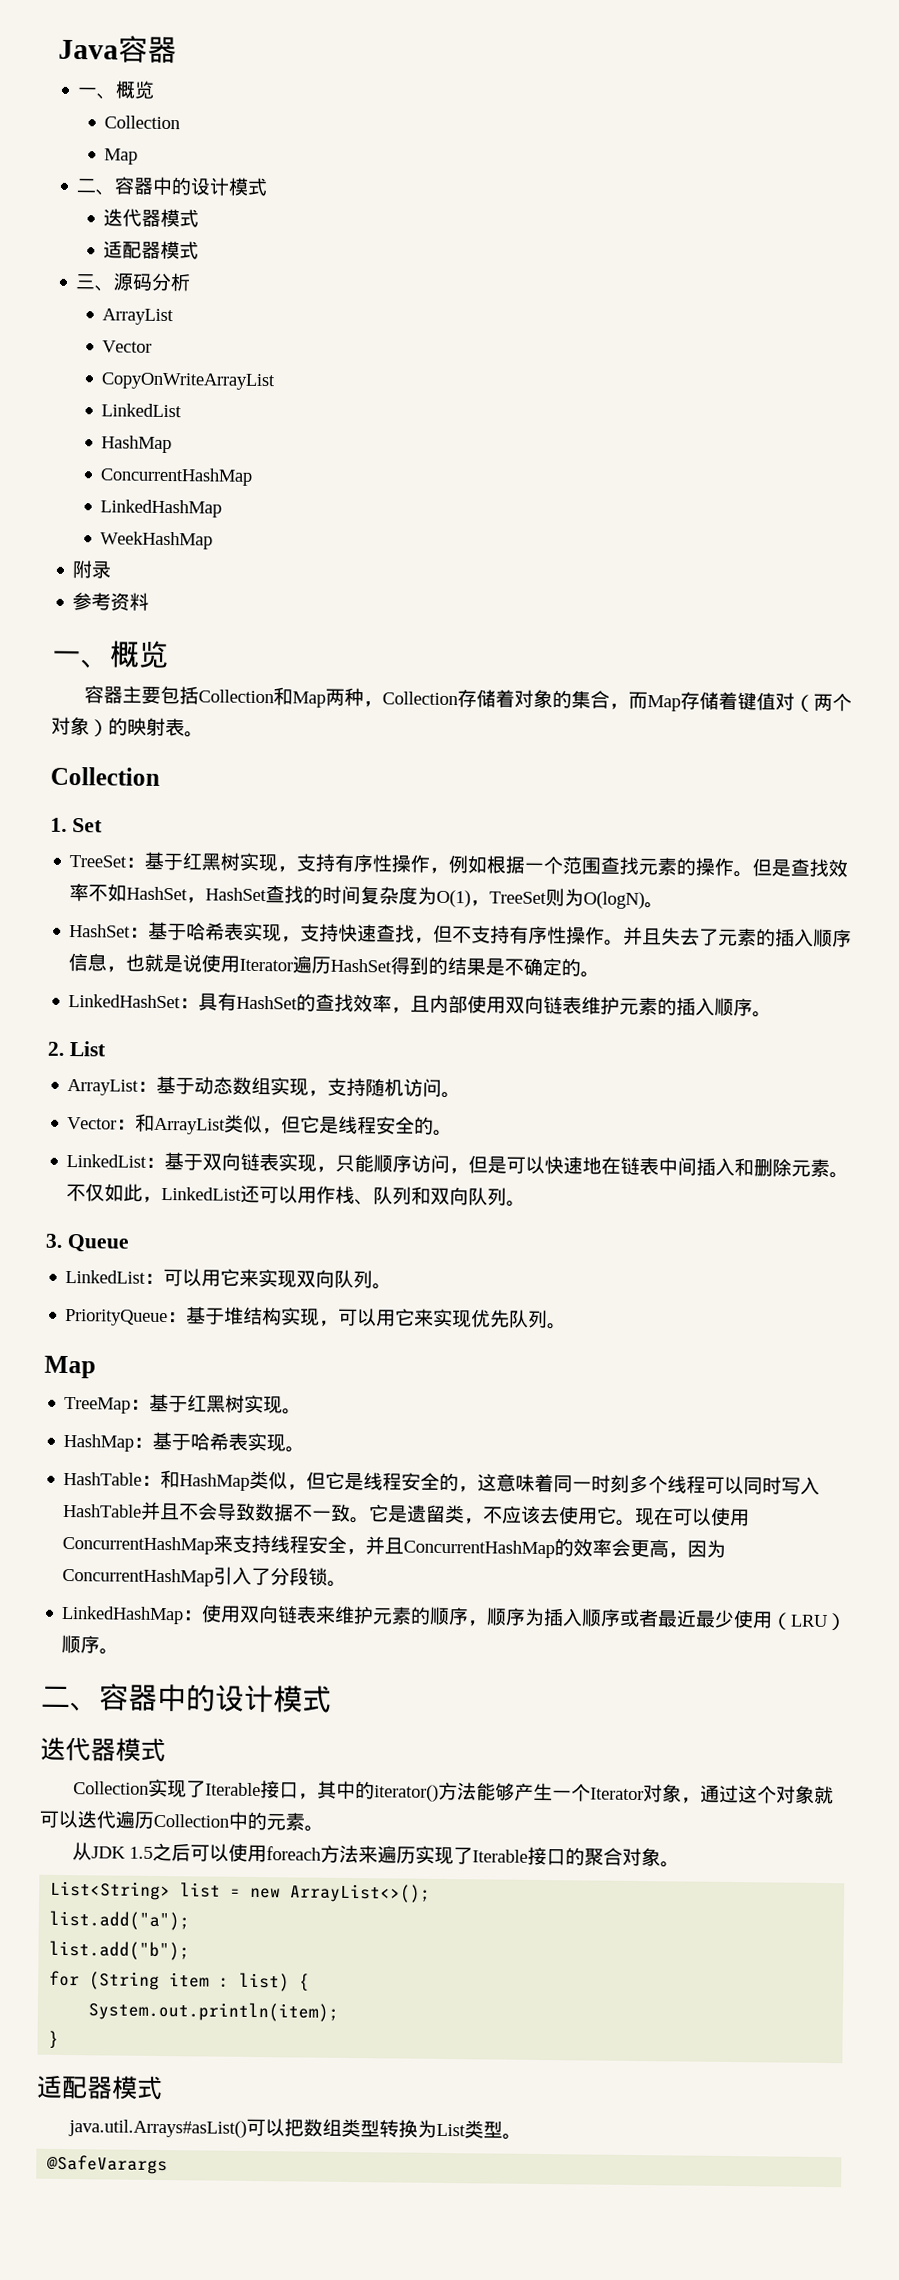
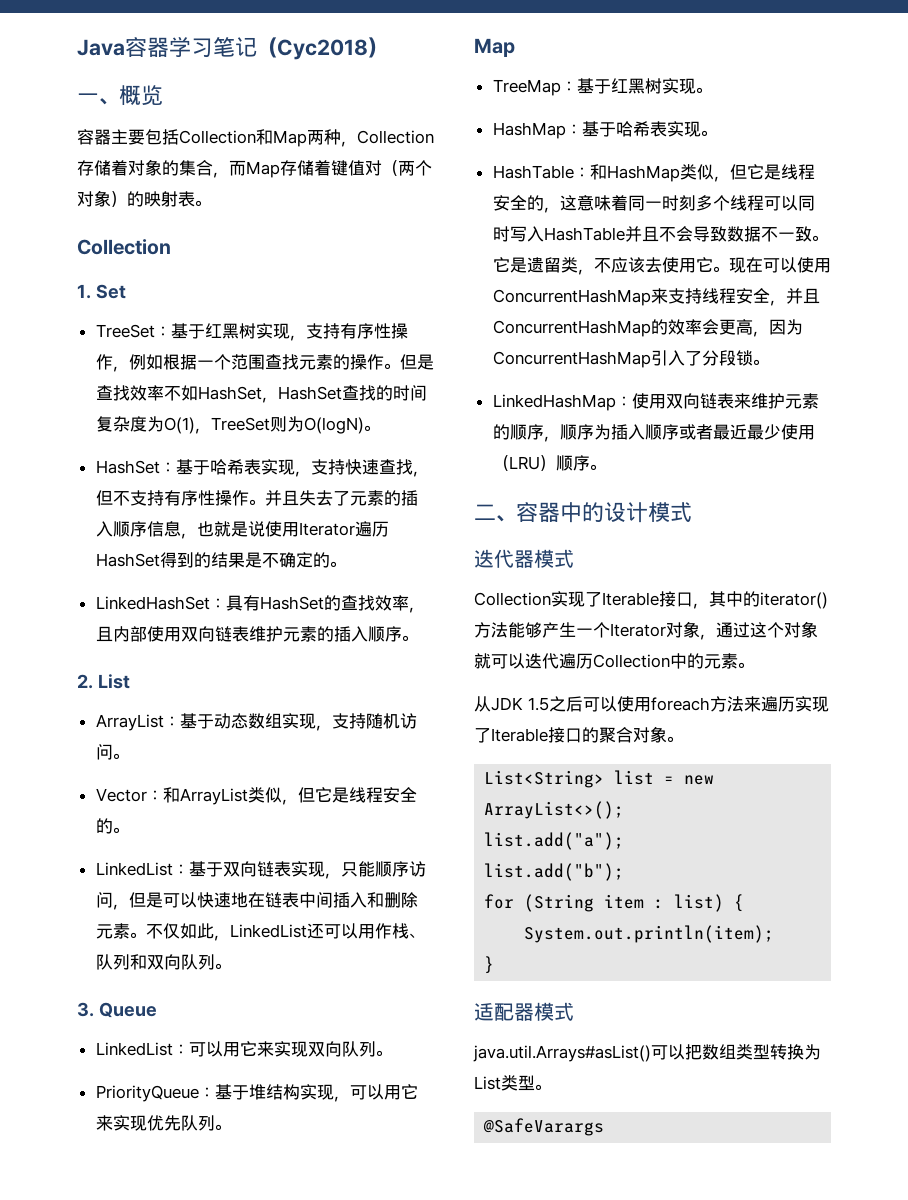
- Java容器
- 一、概览
- Collection
- Map
- 二、容器中的设计模式
- 迭代器模式
- 适配器模式
- 三、源码分析
- ArrayList
- Vector
- CopyOnWriteArrayList
- LinkedList
- HashMap
- ConcurrentHashMap
- LinkedHashMap
- WeekHashMap
- 附录
- 参考资料
+ Java容器学习笔记（Cyc2018）

